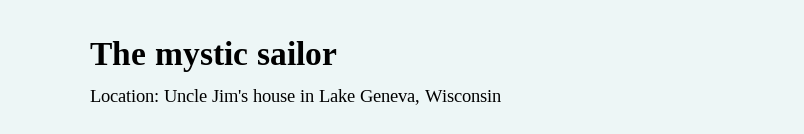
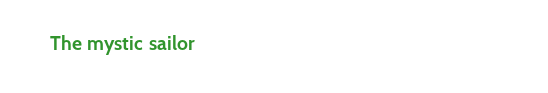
- Location: Uncle Jim's house in Lake Geneva, Wisconsin

